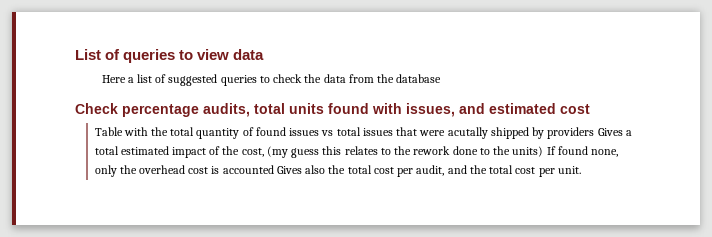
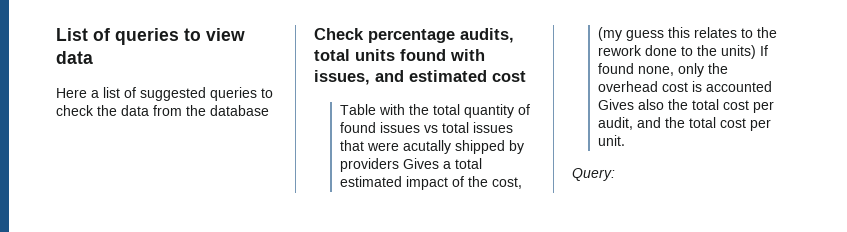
+ Query:

